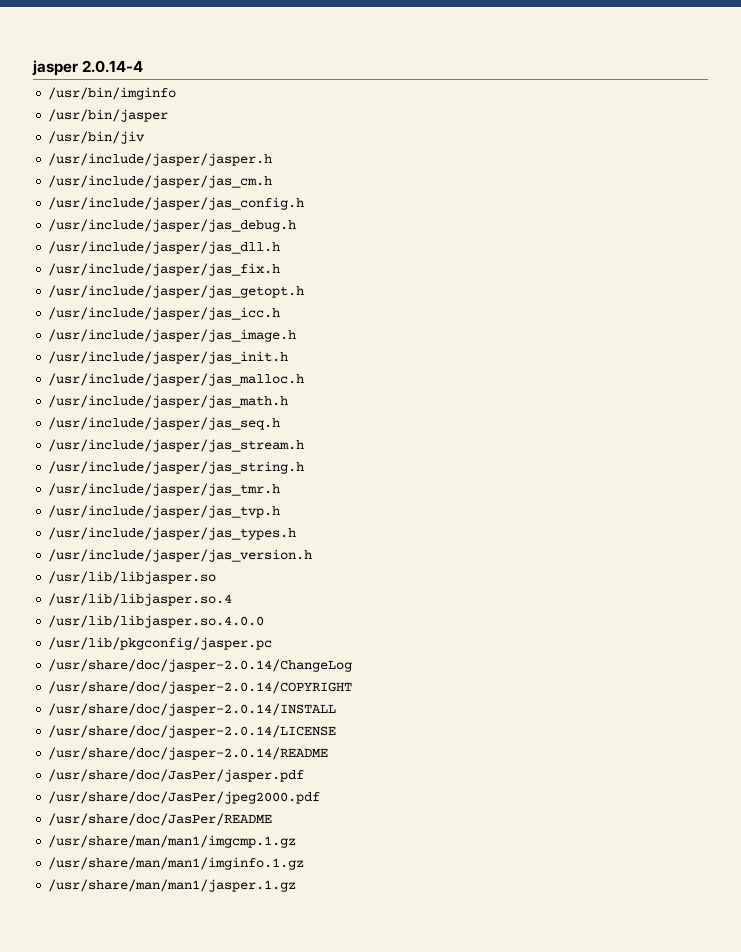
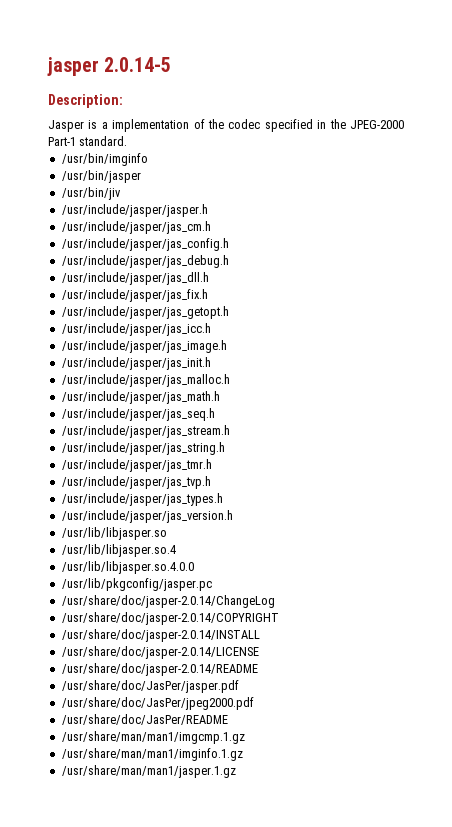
- jasper 2.0.14-4
+ jasper 2.0.14-5
+ Description:
+ Jasper is a implementation of the codec specified in the JPEG-2000 Part-1 standard.

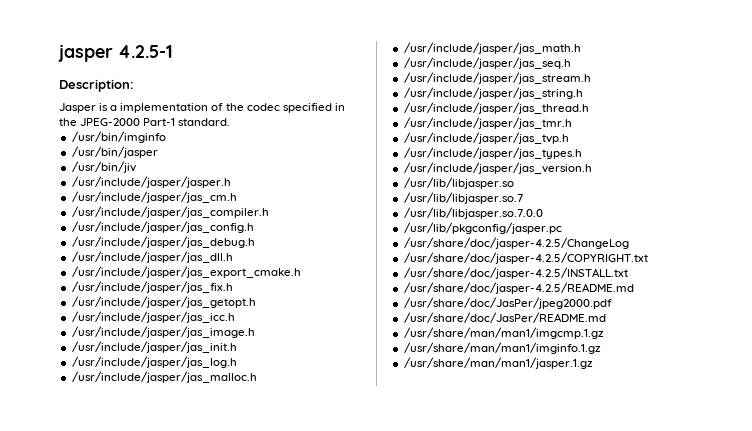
- jasper 2.0.14-5
+ jasper 4.2.5-1
+ /usr/include/jasper/jas_compiler.h
+ /usr/include/jasper/jas_export_cmake.h
+ /usr/include/jasper/jas_log.h
+ /usr/include/jasper/jas_thread.h
- /usr/lib/libjasper.so.4
- /usr/lib/libjasper.so.4.0.0
+ /usr/lib/libjasper.so.7
+ /usr/lib/libjasper.so.7.0.0
- /usr/share/doc/jasper-2.0.14/ChangeLog
- /usr/share/doc/jasper-2.0.14/COPYRIGHT
- /usr/share/doc/jasper-2.0.14/INSTALL
- /usr/share/doc/jasper-2.0.14/LICENSE
- /usr/share/doc/jasper-2.0.14/README
- /usr/share/doc/JasPer/jasper.pdf
+ /usr/share/doc/jasper-4.2.5/ChangeLog
+ /usr/share/doc/jasper-4.2.5/COPYRIGHT.txt
+ /usr/share/doc/jasper-4.2.5/INSTALL.txt
+ /usr/share/doc/jasper-4.2.5/README.md
- /usr/share/doc/JasPer/README
+ /usr/share/doc/JasPer/README.md

